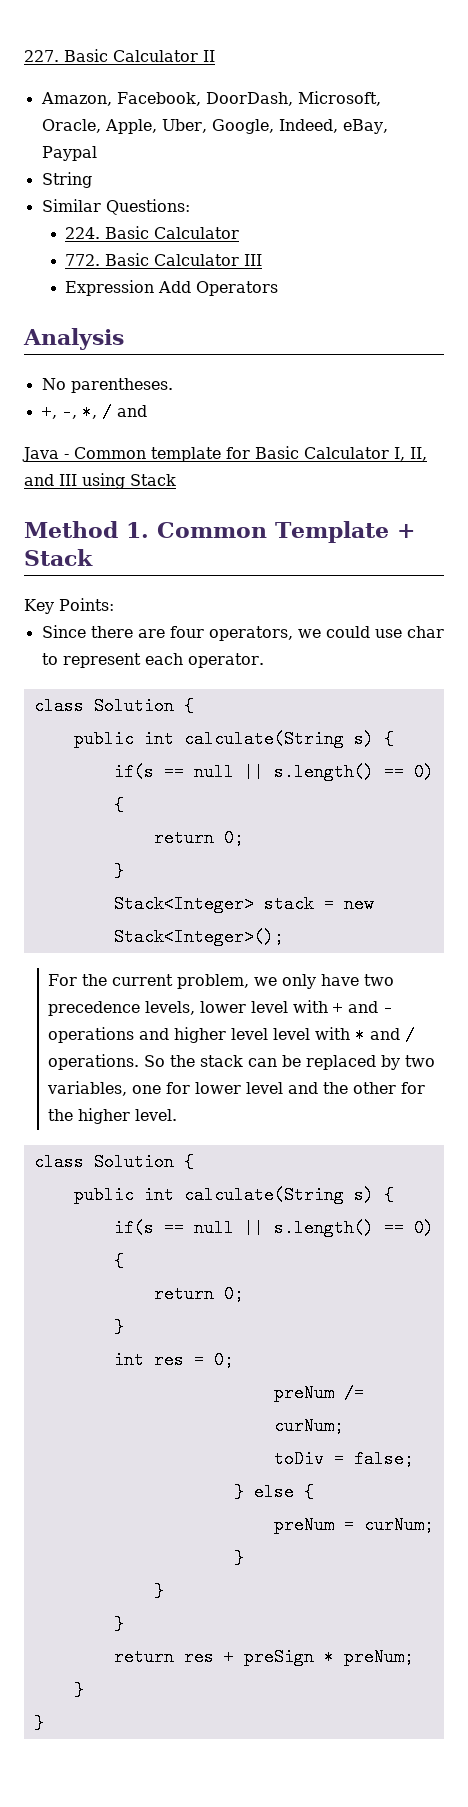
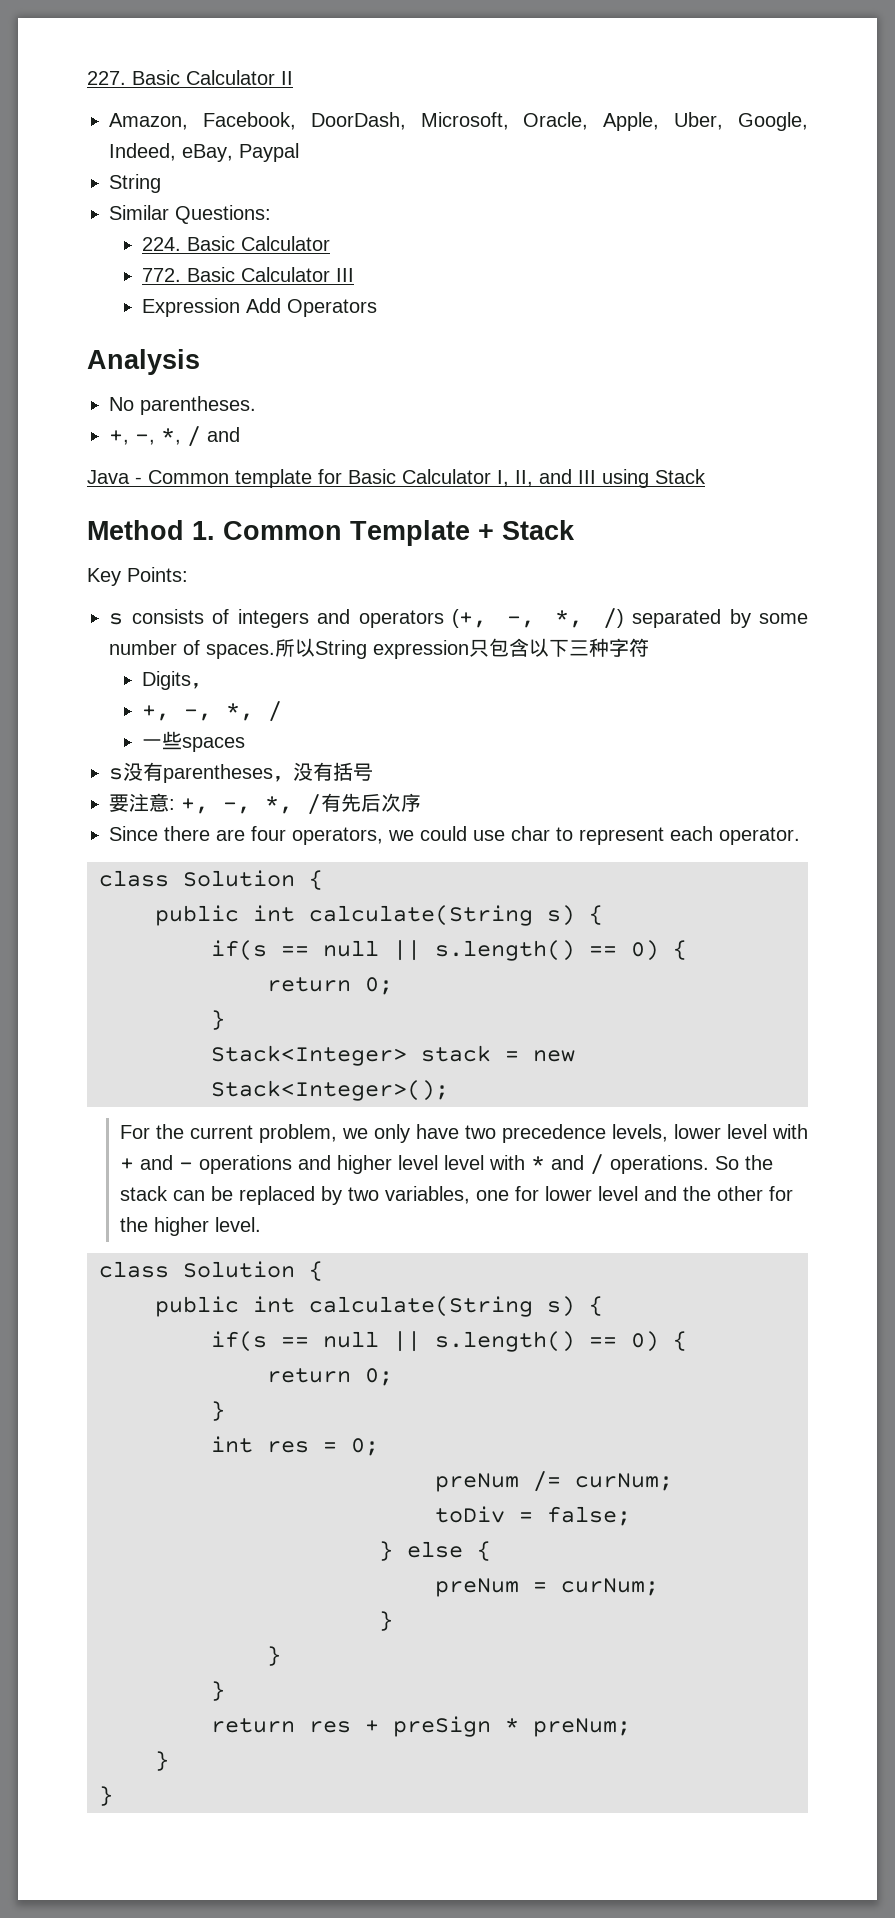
+ s consists of integers and operators (+, -, *, /) separated by some number of spaces.所以String expression只包含以下三种字符
+ Digits，
+ +, -, *, /
+ 一些spaces
+ s没有parentheses，没有括号
+ 要注意: +, -, *, /有先后次序

